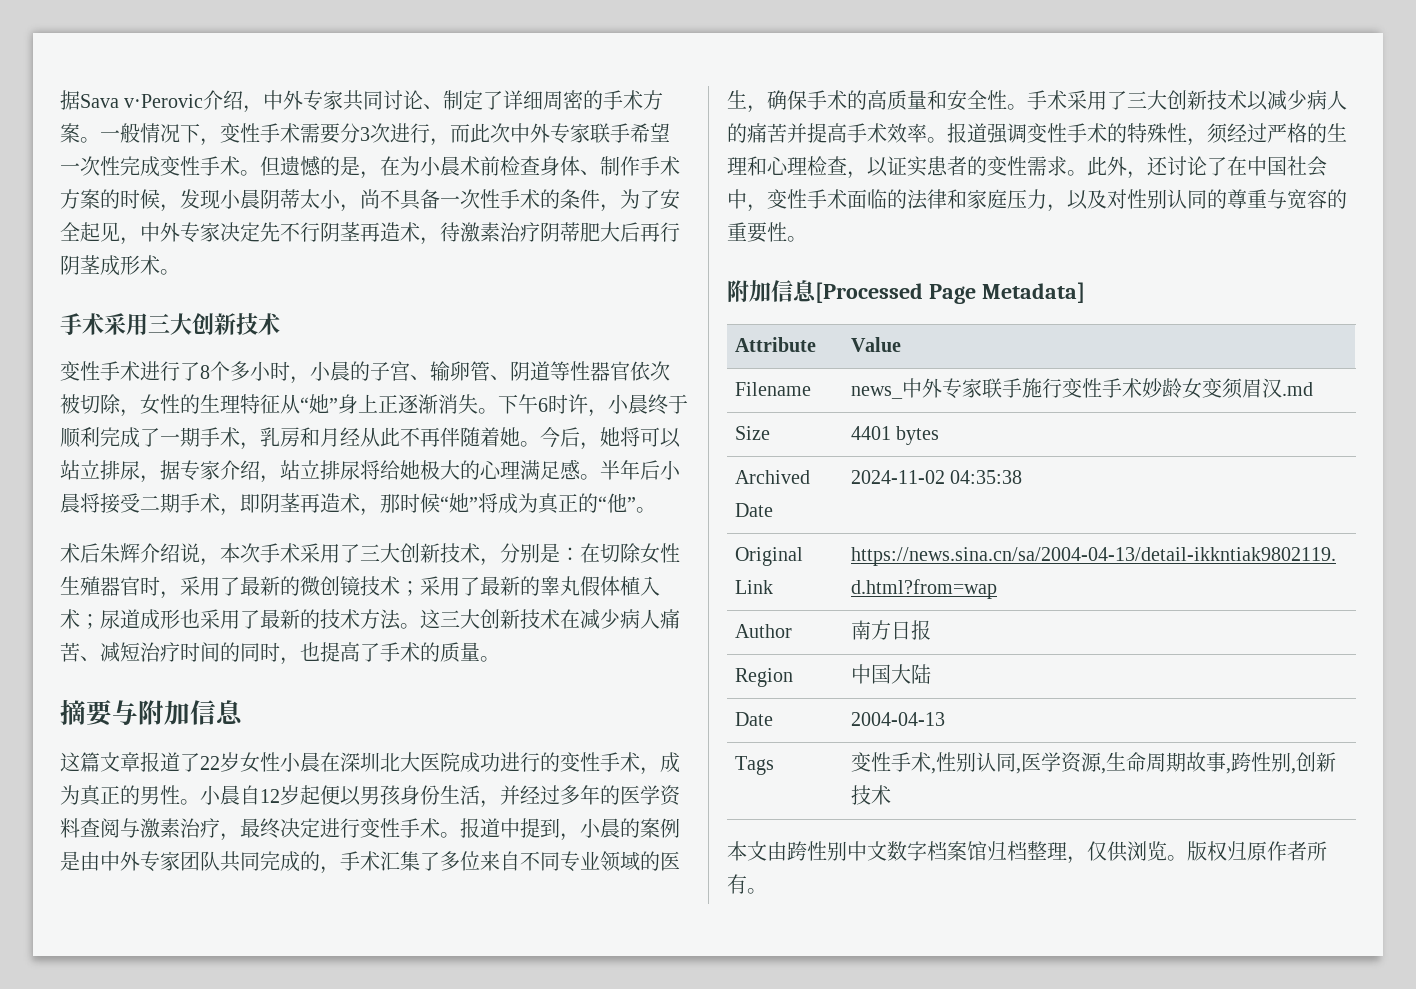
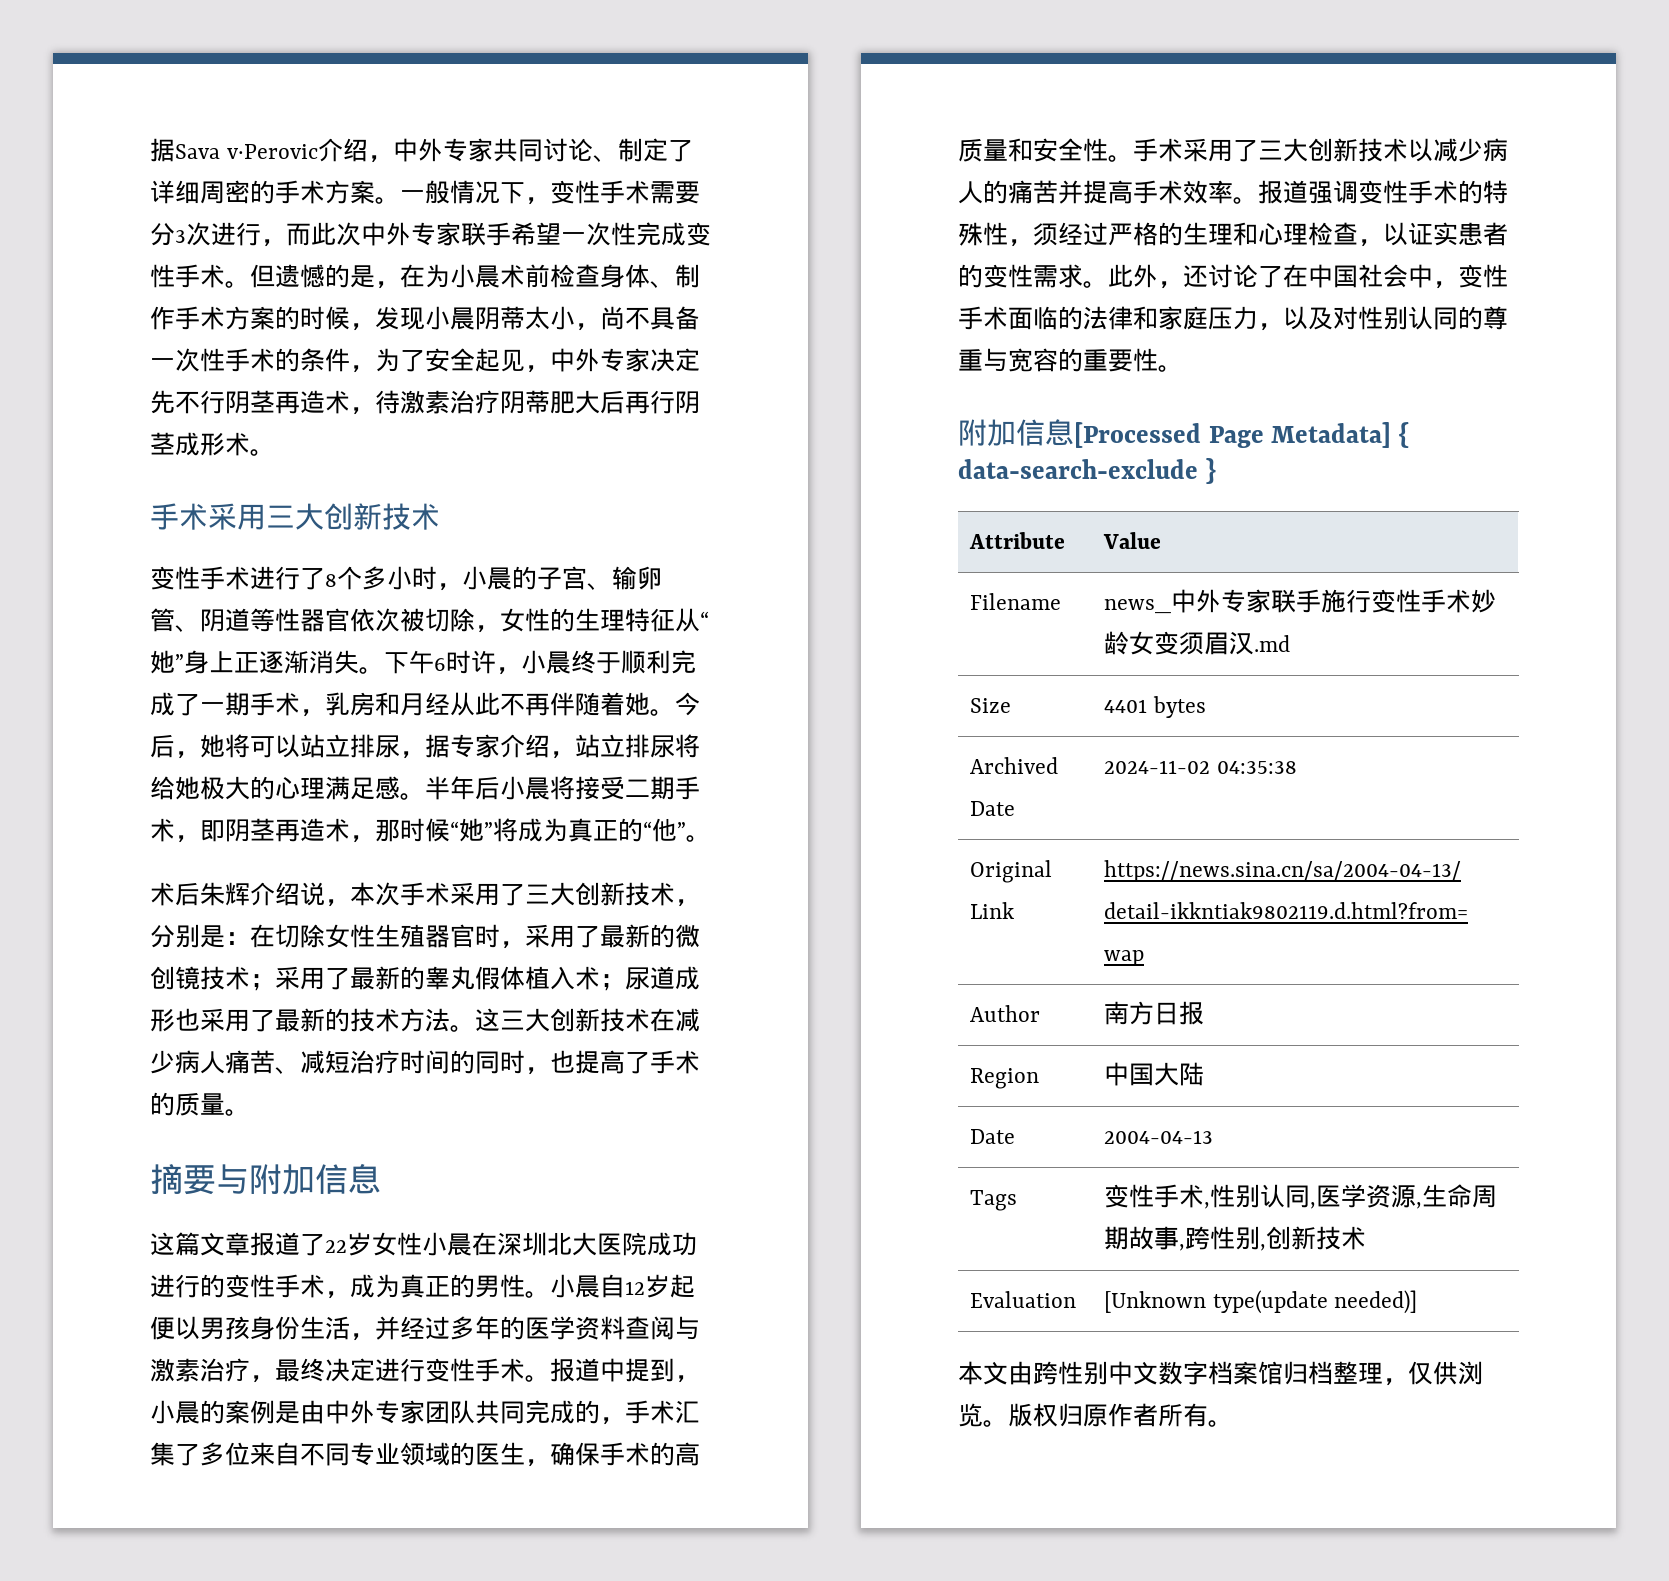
- 附加信息[Processed Page Metadata]
+ 附加信息[Processed Page Metadata] { data-search-exclude }
+ Evaluation | [Unknown type(update needed)]

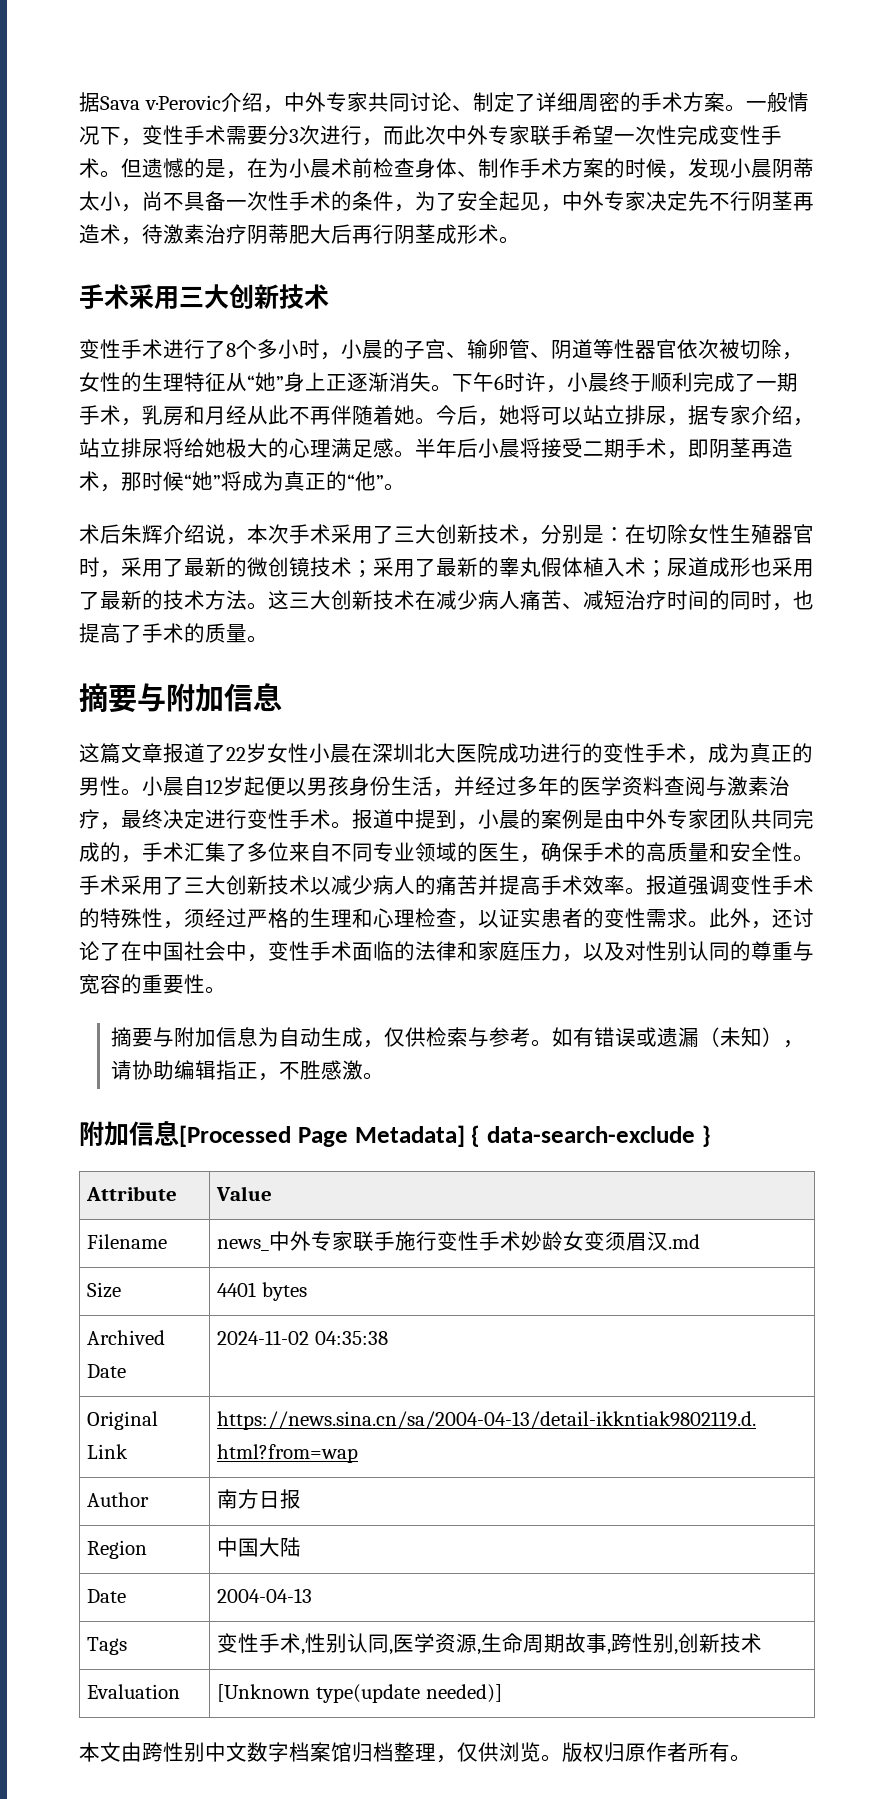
+ 摘要与附加信息为自动生成，仅供检索与参考。如有错误或遗漏（未知），请协助编辑指正，不胜感激。

